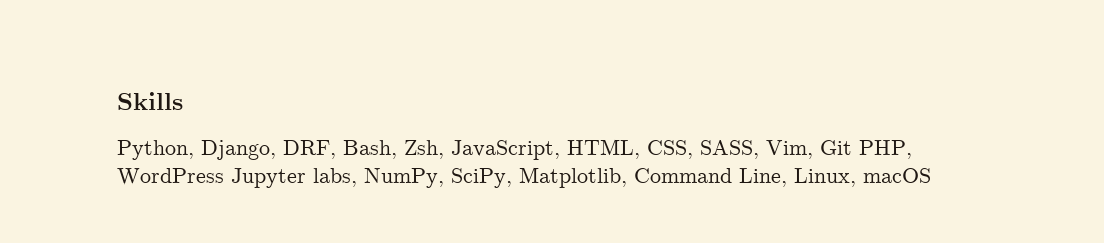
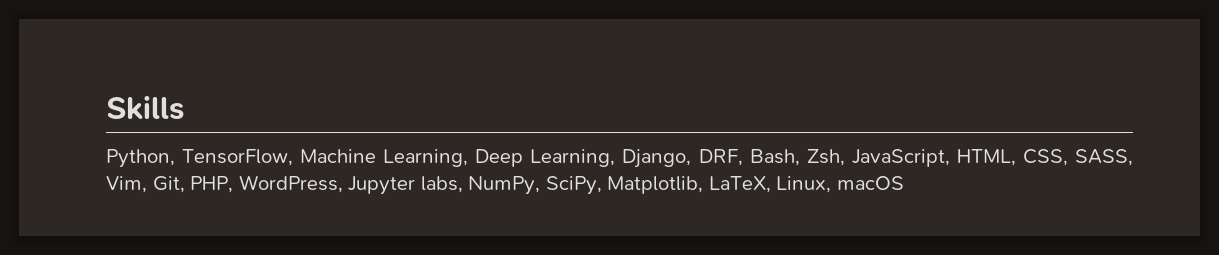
- Python, Django, DRF, Bash, Zsh, JavaScript, HTML, CSS, SASS, Vim, Git PHP, WordPress Jupyter labs, NumPy, SciPy, Matplotlib, Command Line, Linux, macOS
+ Python, TensorFlow, Machine Learning, Deep Learning, Django, DRF, Bash, Zsh, JavaScript, HTML, CSS, SASS, Vim, Git, PHP, WordPress, Jupyter labs, NumPy, SciPy, Matplotlib, LaTeX, Linux, macOS

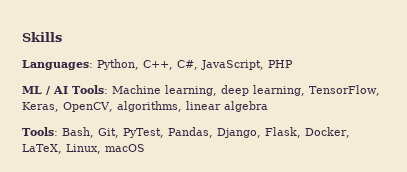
- Python, TensorFlow, Machine Learning, Deep Learning, Django, DRF, Bash, Zsh, JavaScript, HTML, CSS, SASS, Vim, Git, PHP, WordPress, Jupyter labs, NumPy, SciPy, Matplotlib, LaTeX, Linux, macOS
+ Languages: Python, C++, C#, JavaScript, PHP
+ ML / AI Tools: Machine learning, deep learning, TensorFlow, Keras, OpenCV, algorithms, linear algebra
+ Tools: Bash, Git, PyTest, Pandas, Django, Flask, Docker, LaTeX, Linux, macOS

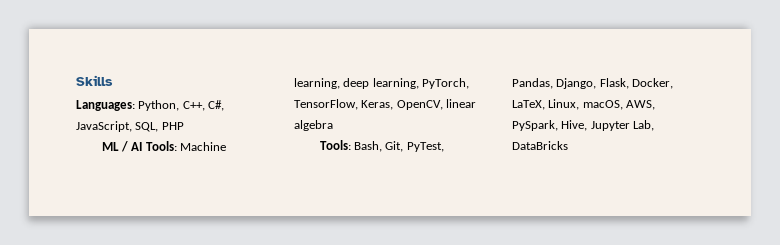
- Languages: Python, C++, C#, JavaScript, PHP
+ Languages: Python, C++, C#, JavaScript, SQL, PHP
- ML / AI Tools: Machine learning, deep learning, TensorFlow, Keras, OpenCV, algorithms, linear algebra
+ ML / AI Tools: Machine learning, deep learning, PyTorch, TensorFlow, Keras, OpenCV, linear algebra
- Tools: Bash, Git, PyTest, Pandas, Django, Flask, Docker, LaTeX, Linux, macOS
+ Tools: Bash, Git, PyTest, Pandas, Django, Flask, Docker, LaTeX, Linux, macOS, AWS, PySpark, Hive, Jupyter Lab, DataBricks

